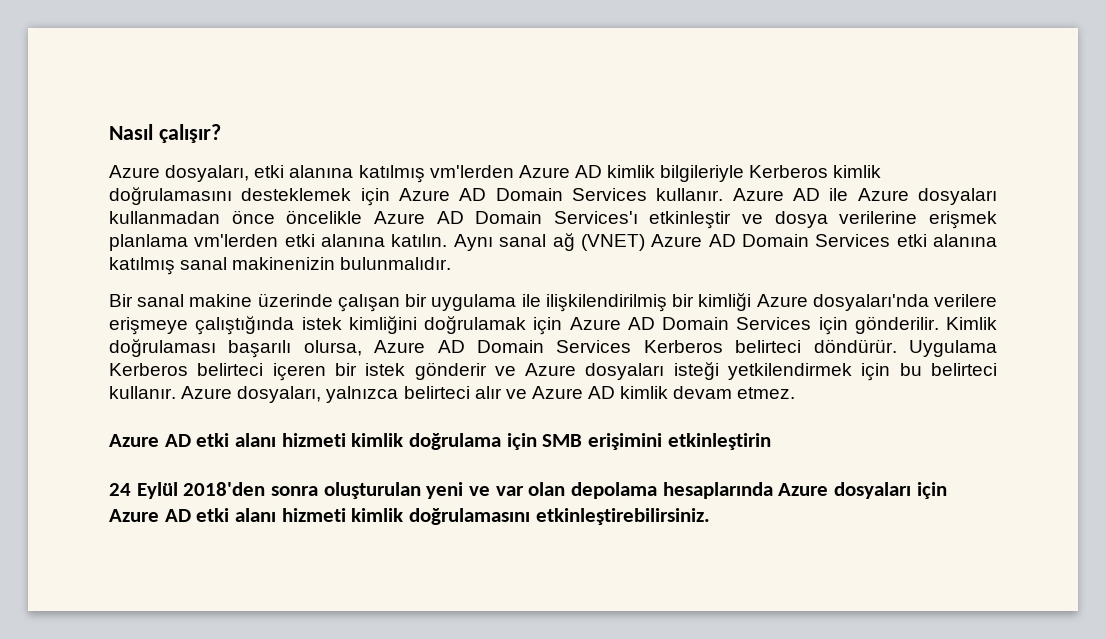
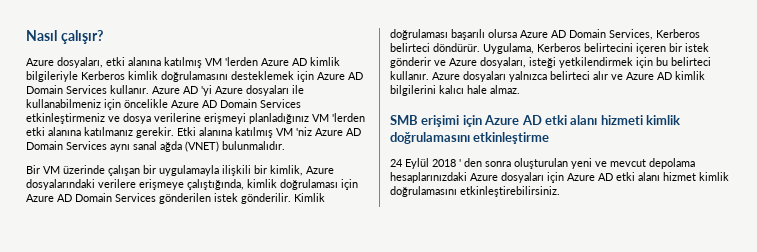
- Azure dosyaları, etki alanına katılmış vm'lerden Azure AD kimlik bilgileriyle Kerberos kimlik doğrulamasını desteklemek için Azure AD Domain Services kullanır.
+ Azure dosyaları, etki alanına katılmış VM 'lerden Azure AD kimlik bilgileriyle Kerberos kimlik doğrulamasını desteklemek için Azure AD Domain Services kullanır.
- Azure AD ile Azure dosyaları kullanmadan önce öncelikle Azure AD Domain Services'ı etkinleştir ve dosya verilerine erişmek planlama vm'lerden etki alanına katılın. Aynı sanal ağ (VNET) Azure AD Domain Services etki alanına katılmış sanal makinenizin bulunmalıdır.
+ Azure AD 'yi Azure dosyaları ile kullanabilmeniz için öncelikle Azure AD Domain Services etkinleştirmeniz ve dosya verilerine erişmeyi planladığınız VM 'lerden etki alanına katılmanız gerekir. Etki alanına katılmış VM 'niz Azure AD Domain Services aynı sanal ağda (VNET) bulunmalıdır.
- Bir sanal makine üzerinde çalışan bir uygulama ile ilişkilendirilmiş bir kimliği Azure dosyaları'nda verilere erişmeye çalıştığında istek kimliğini doğrulamak için Azure AD Domain Services için gönderilir.
+ Bir VM üzerinde çalışan bir uygulamayla ilişkili bir kimlik, Azure dosyalarındaki verilere erişmeye çalıştığında, kimlik doğrulaması için Azure AD Domain Services gönderilen istek gönderilir.
- Kimlik doğrulaması başarılı olursa, Azure AD Domain Services Kerberos belirteci döndürür.
+ Kimlik doğrulaması başarılı olursa Azure AD Domain Services, Kerberos belirteci döndürür.
- Uygulama Kerberos belirteci içeren bir istek gönderir ve Azure dosyaları isteği yetkilendirmek için bu belirteci kullanır.
+ Uygulama, Kerberos belirtecini içeren bir istek gönderir ve Azure dosyaları, isteği yetkilendirmek için bu belirteci kullanır.
- Azure dosyaları, yalnızca belirteci alır ve Azure AD kimlik devam etmez.
- Azure AD etki alanı hizmeti kimlik doğrulama için SMB erişimini etkinleştirin
- 24 Eylül 2018'den sonra oluşturulan yeni ve var olan depolama hesaplarında Azure dosyaları için Azure AD etki alanı hizmeti kimlik doğrulamasını etkinleştirebilirsiniz.
+ Azure dosyaları yalnızca belirteci alır ve Azure AD kimlik bilgilerini kalıcı hale almaz.
+ SMB erişimi için Azure AD etki alanı hizmeti kimlik doğrulamasını etkinleştirme
+ 24 Eylül 2018 ' den sonra oluşturulan yeni ve mevcut depolama hesaplarınızdaki Azure dosyaları için Azure AD etki alanı hizmet kimlik doğrulamasını etkinleştirebilirsiniz.

